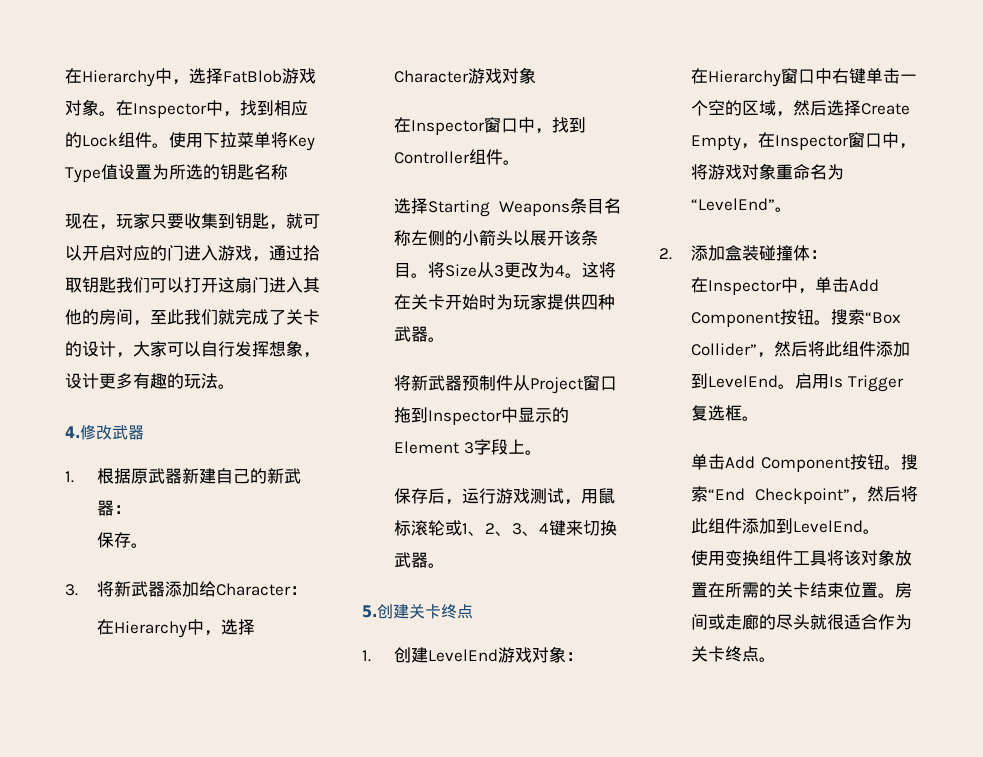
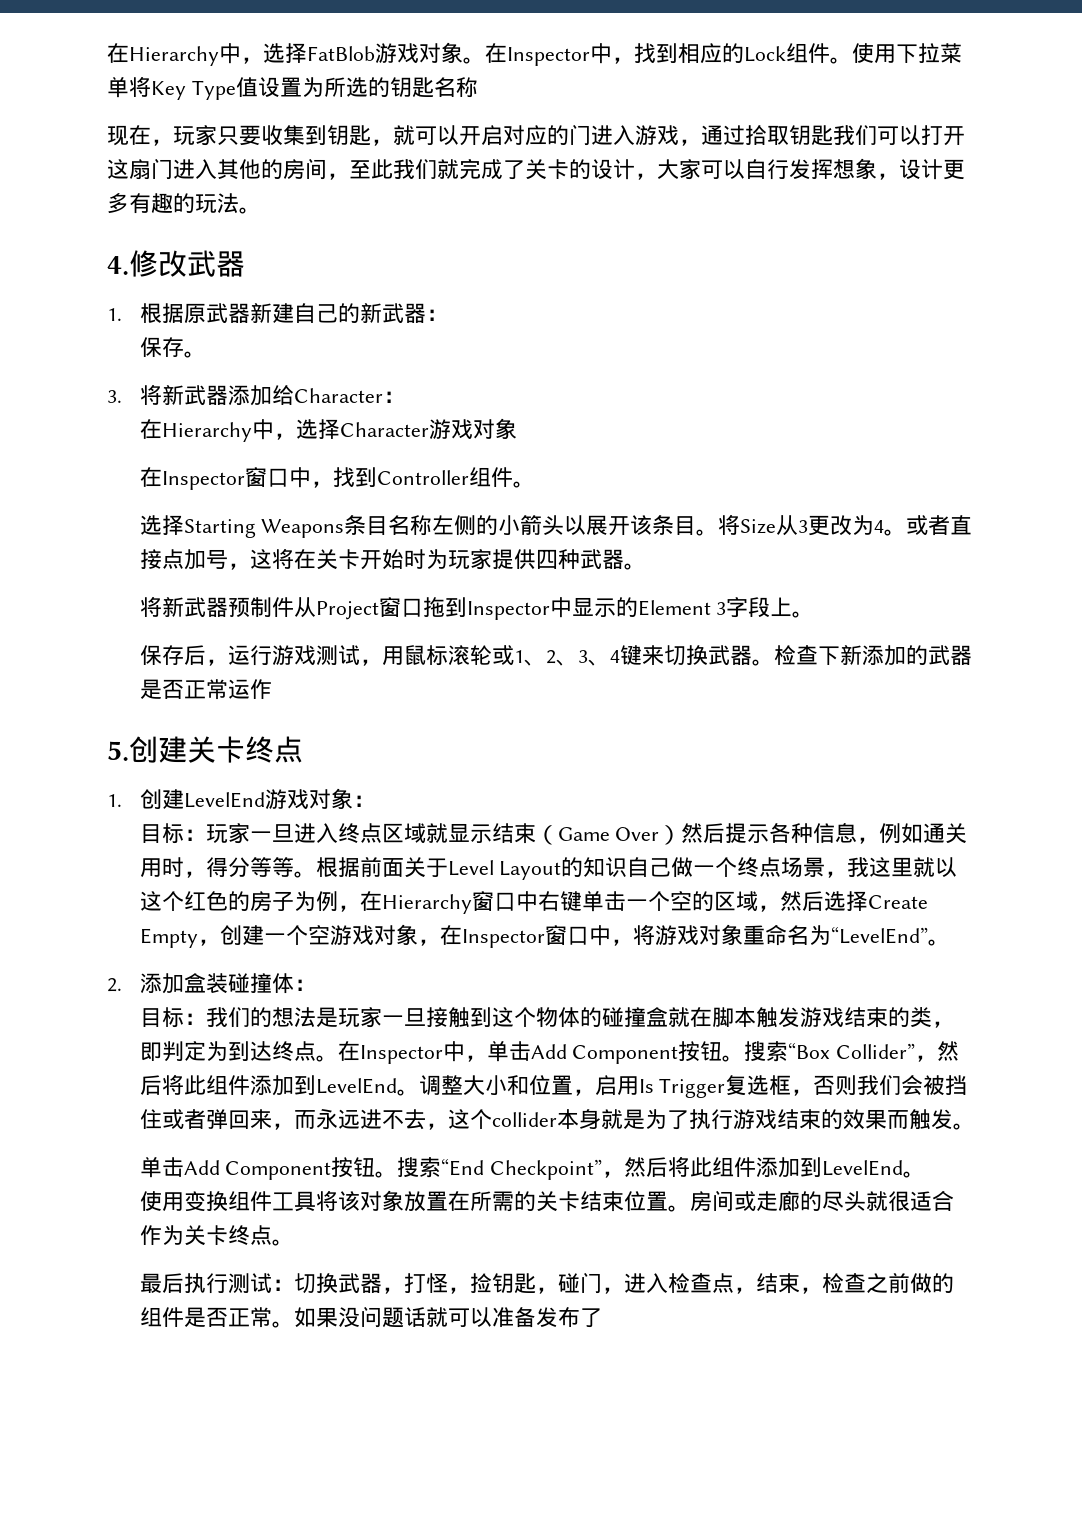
- 这将在关卡开始时为玩家提供四种武器。
+ 或者直接点加号，这将在关卡开始时为玩家提供四种武器。
+ 检查下新添加的武器是否正常运作
- 在Hierarchy窗口中右键单击一个空的区域，然后选择Create Empty，在Inspector窗口中，将游戏对象重命名为“LevelEnd”。
+ 目标：玩家一旦进入终点区域就显示结束（Game Over）然后提示各种信息，例如通关用时，得分等等。根据前面关于Level Layout的知识自己做一个终点场景，我这里就以这个红色的房子为例，在Hierarchy窗口中右键单击一个空的区域，然后选择Create Empty，创建一个空游戏对象，在Inspector窗口中，将游戏对象重命名为“LevelEnd”。
+ 目标：我们的想法是玩家一旦接触到这个物体的碰撞盒就在脚本触发游戏结束的类，即判定为到达终点。
- 启用Is Trigger复选框。
+ 调整大小和位置，启用Is Trigger复选框，否则我们会被挡住或者弹回来，而永远进不去，这个collider本身就是为了执行游戏结束的效果而触发。
+ 最后执行测试：切换武器，打怪，捡钥匙，碰门，进入检查点，结束，检查之前做的组件是否正常。如果没问题话就可以准备发布了

